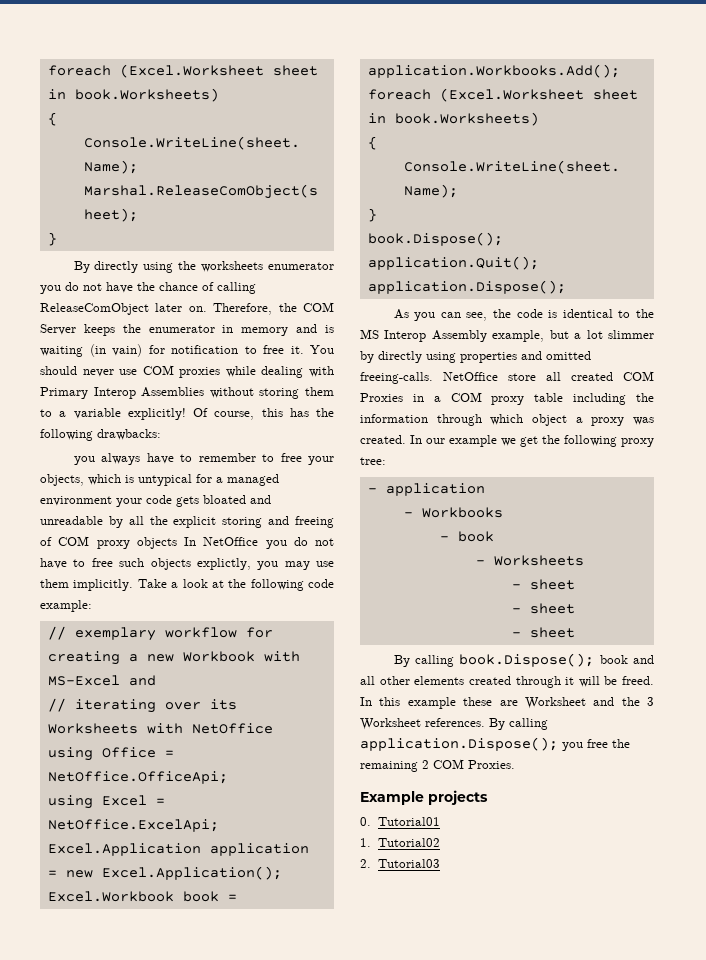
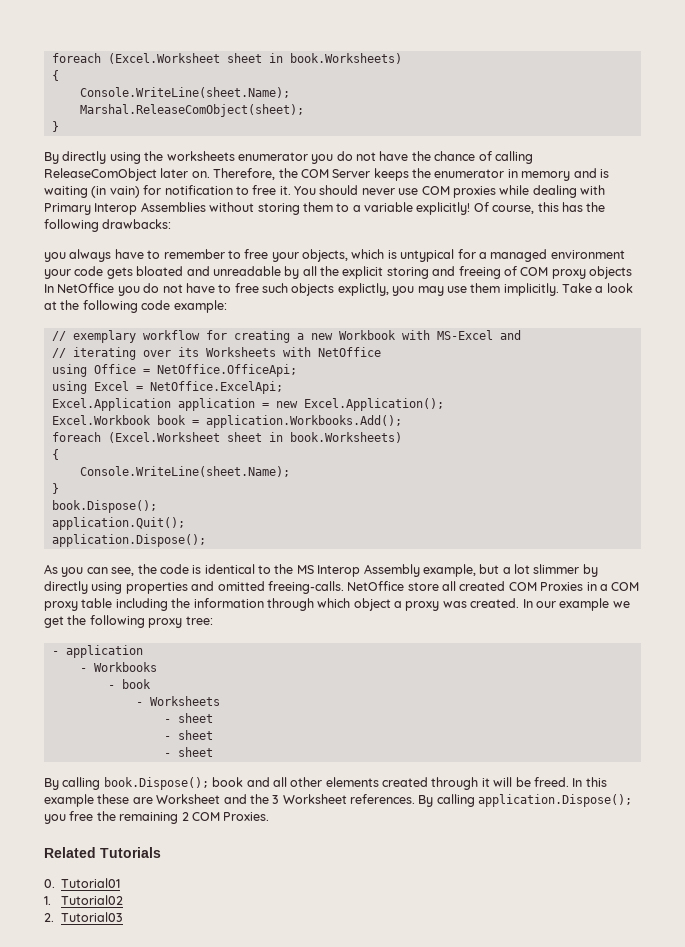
- Example projects
+ Related Tutorials

